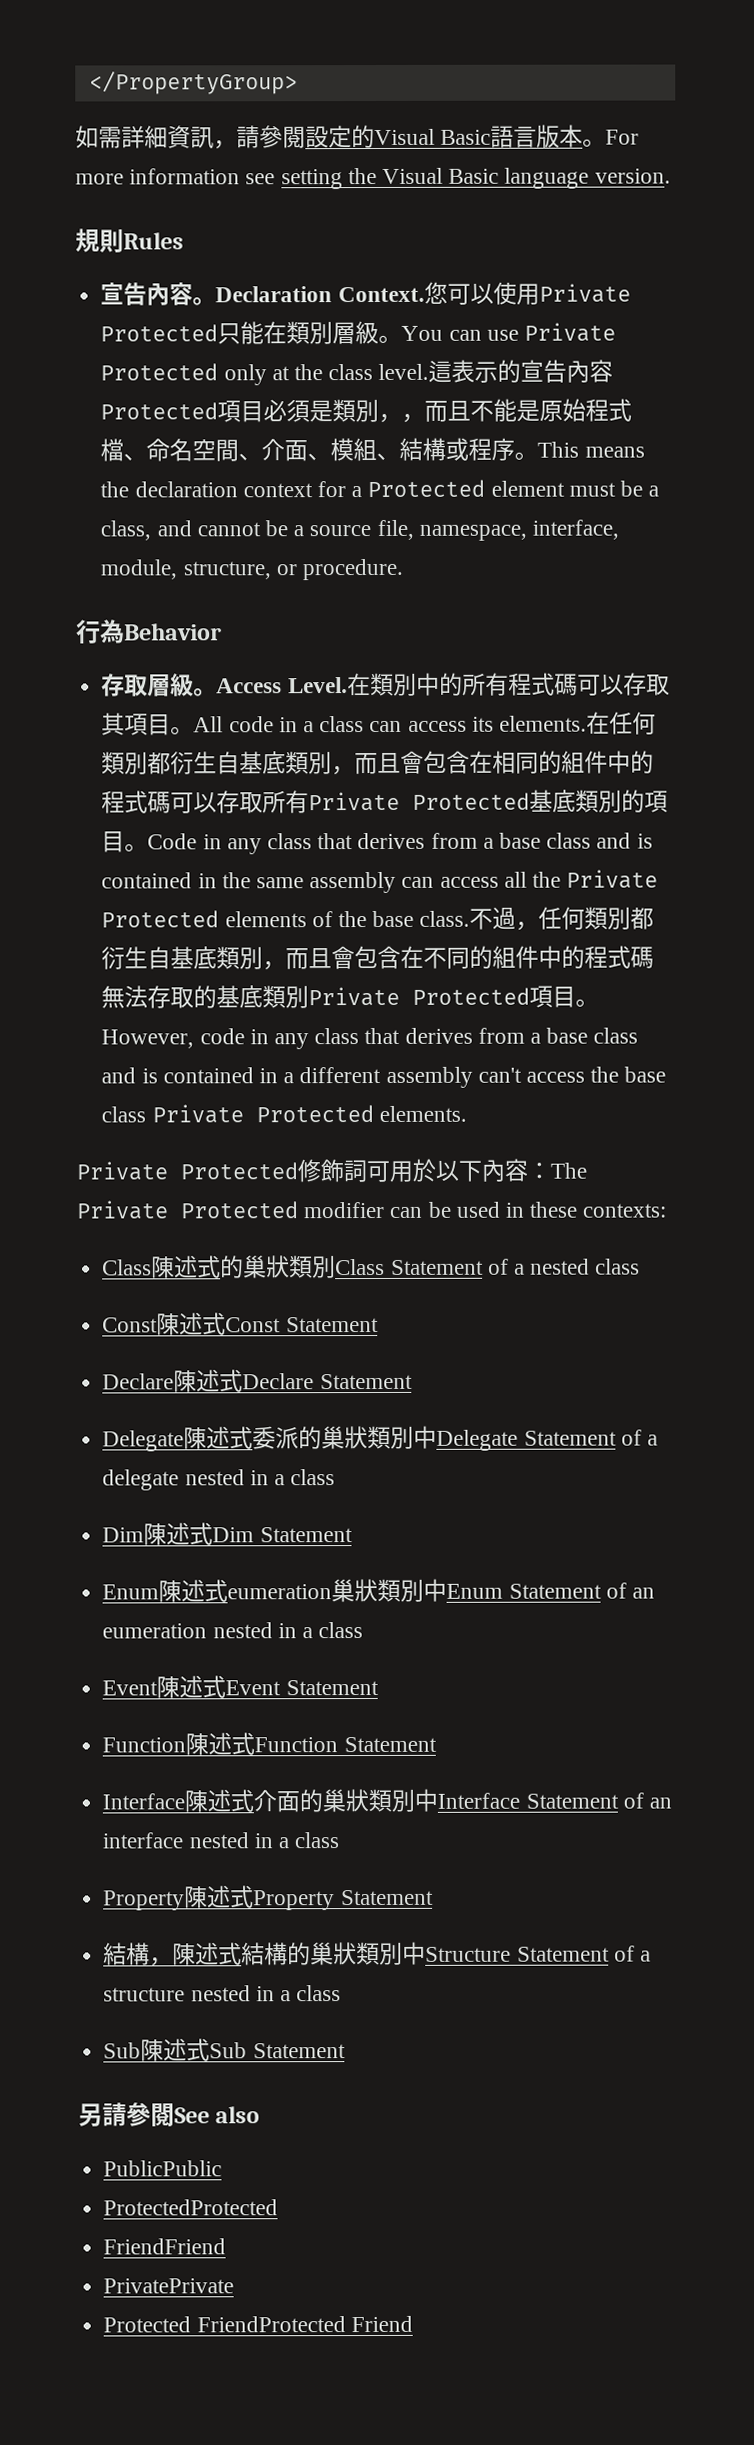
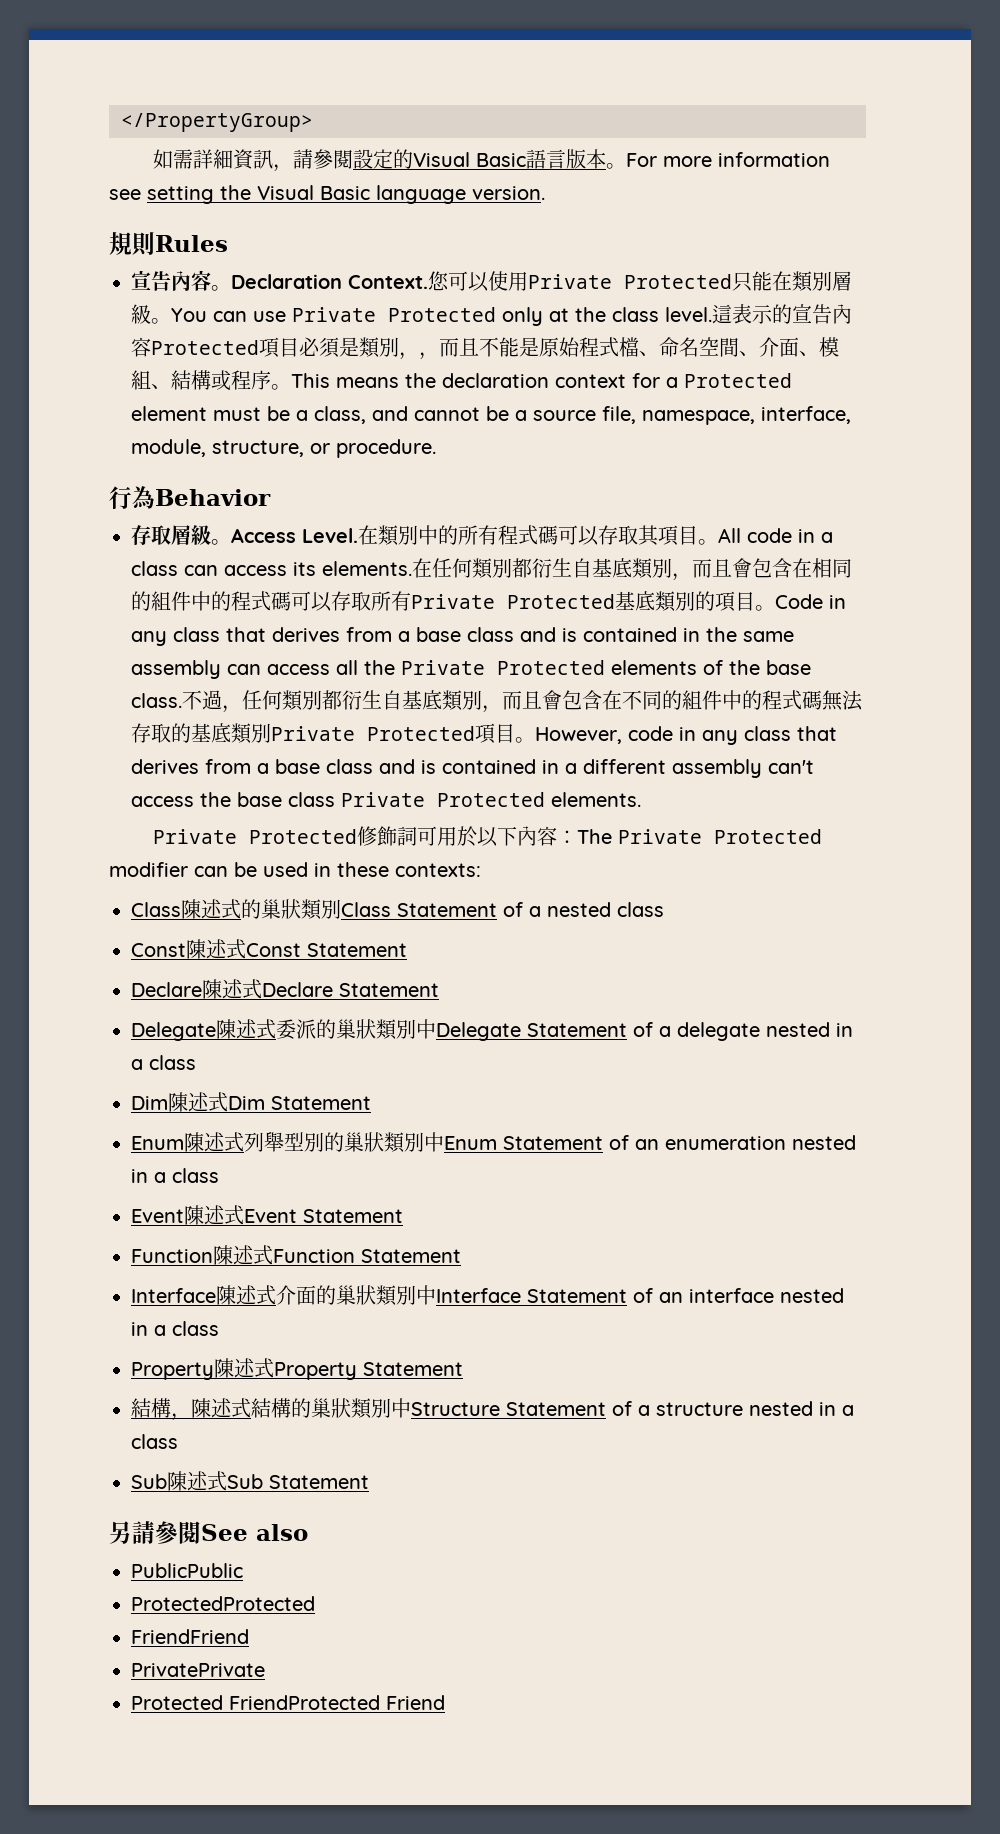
- Enum陳述式eumeration巢狀類別中Enum Statement of an eumeration nested in a class
+ Enum陳述式列舉型別的巢狀類別中Enum Statement of an enumeration nested in a class

